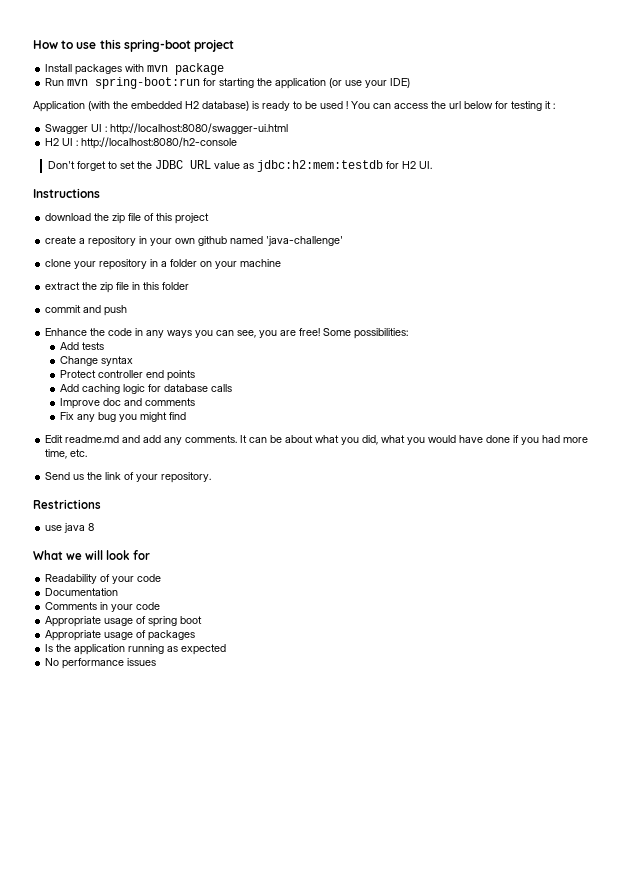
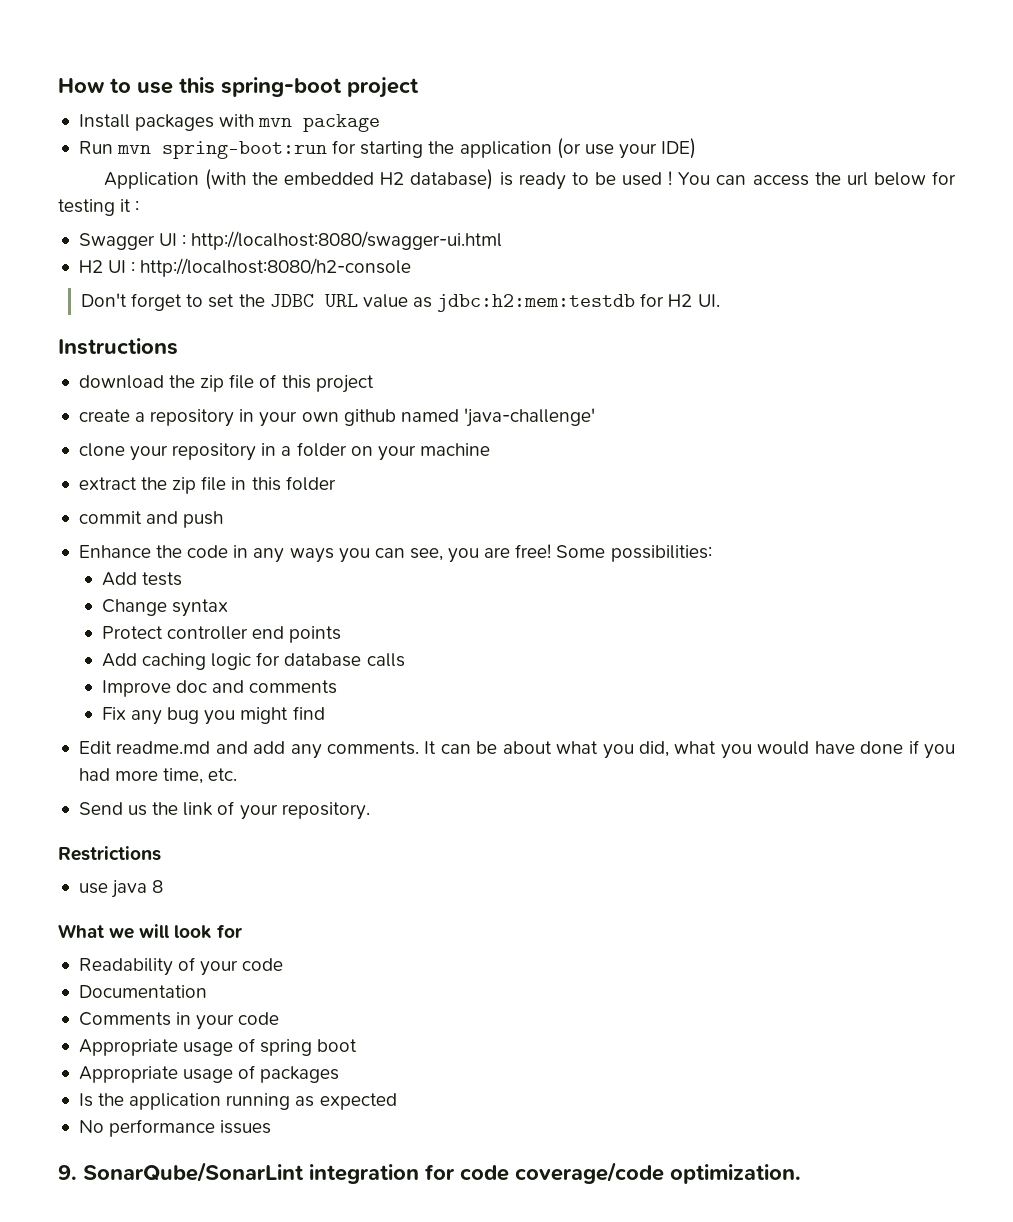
+ 9. SonarQube/SonarLint integration for code coverage/code optimization.

